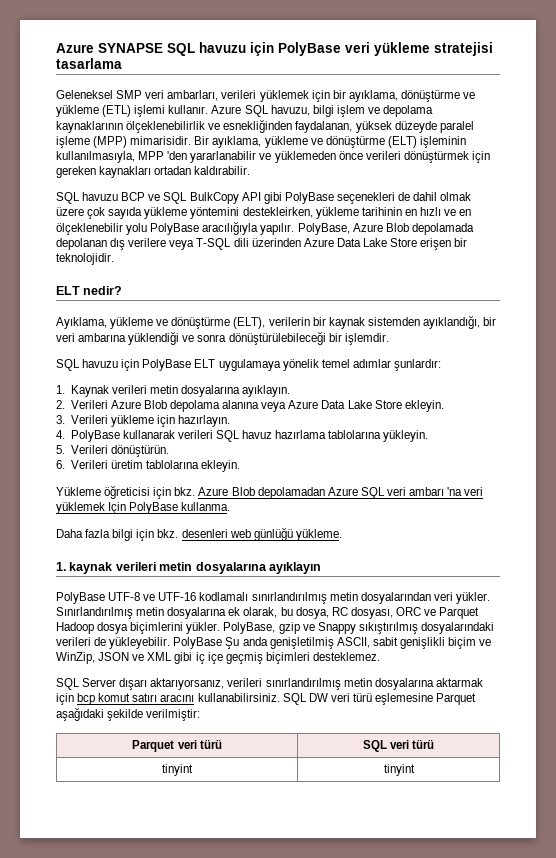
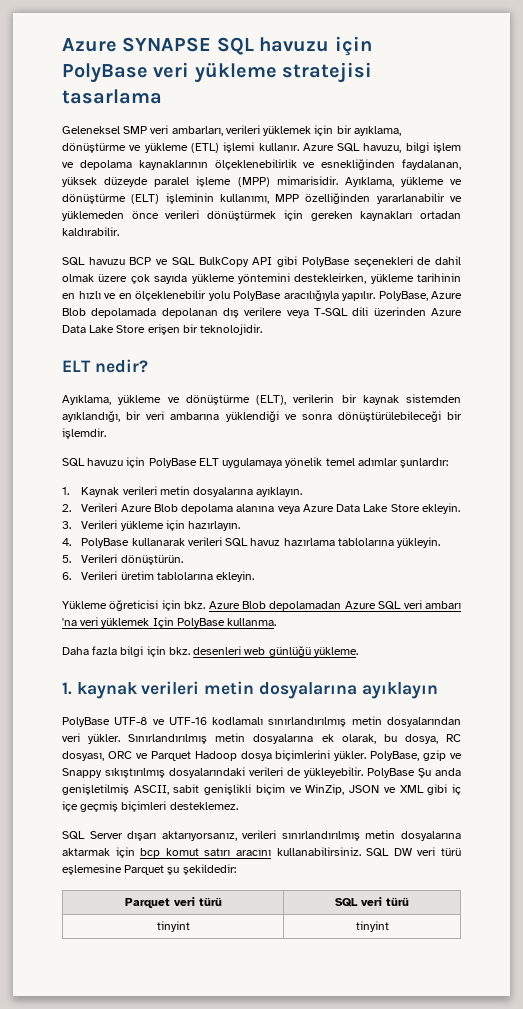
- Bir ayıklama, yükleme ve dönüştürme (ELT) işleminin kullanılmasıyla, MPP 'den yararlanabilir ve yüklemeden önce verileri dönüştürmek için gereken kaynakları ortadan kaldırabilir.
+ Ayıklama, yükleme ve dönüştürme (ELT) işleminin kullanımı, MPP özelliğinden yararlanabilir ve yüklemeden önce verileri dönüştürmek için gereken kaynakları ortadan kaldırabilir.
- SQL DW veri türü eşlemesine Parquet aşağıdaki şekilde verilmiştir:
+ SQL DW veri türü eşlemesine Parquet şu şekildedir:

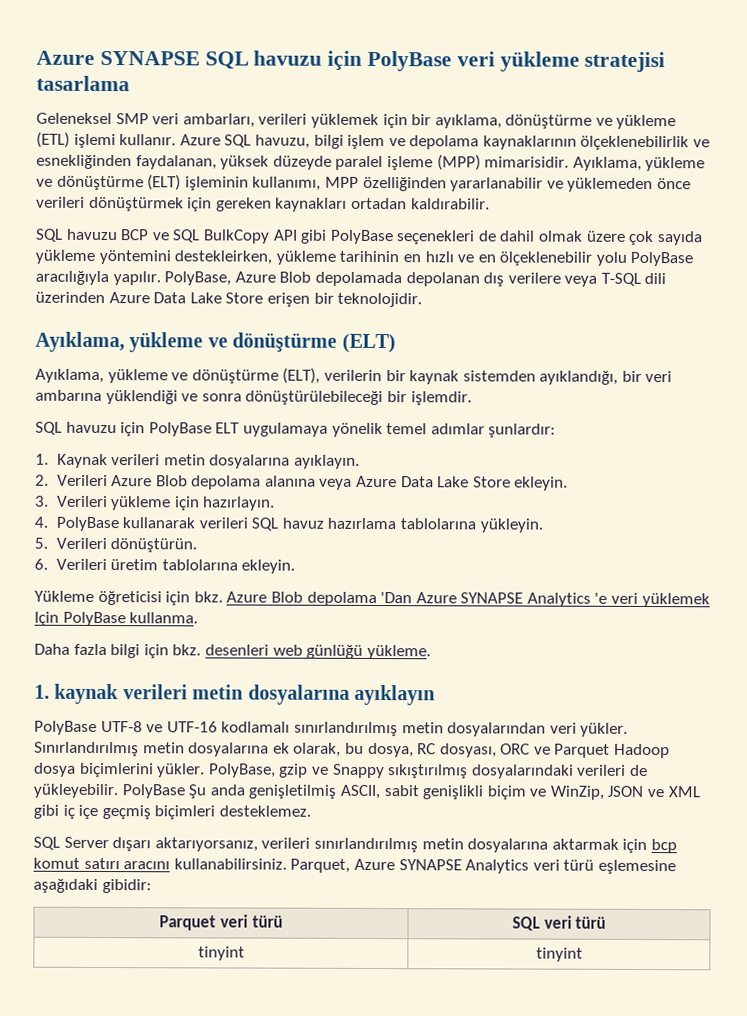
  PolyBase, Azure Blob depolamada depolanan dış verilere veya T-SQL dili üzerinden Azure Data Lake Store erişen bir teknolojidir.
- ELT nedir?
+ Ayıklama, yükleme ve dönüştürme (ELT)
- Azure Blob depolamadan Azure SQL veri ambarı 'na veri yüklemek Için PolyBase kullanma.
+ Azure Blob depolama 'Dan Azure SYNAPSE Analytics 'e veri yüklemek Için PolyBase kullanma.
- SQL DW veri türü eşlemesine Parquet şu şekildedir:
+ Parquet, Azure SYNAPSE Analytics veri türü eşlemesine aşağıdaki gibidir:

